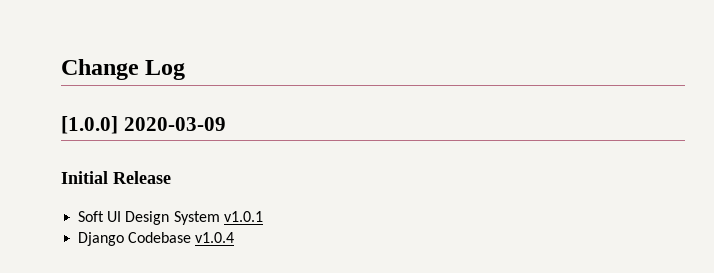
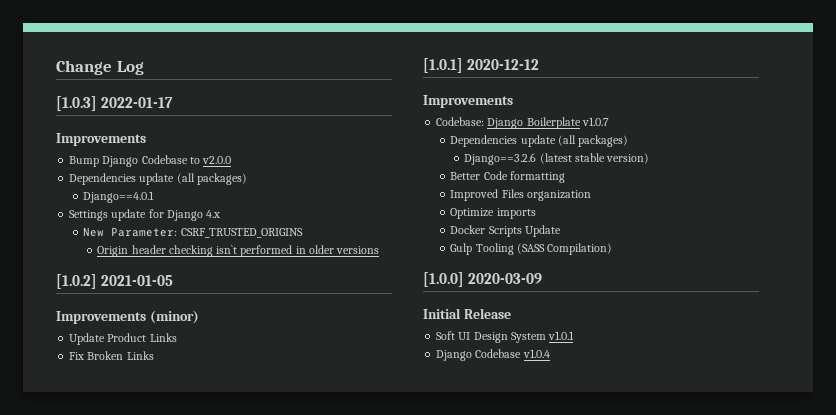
+ [1.0.3] 2022-01-17
+ Improvements
+ Bump Django Codebase to v2.0.0
+ Dependencies update (all packages)
+ Django==4.0.1
+ Settings update for Django 4.x
+ New Parameter: CSRF_TRUSTED_ORIGINS
+ Origin header checking isn`t performed in older versions
+ [1.0.2] 2021-01-05
+ Improvements (minor)
+ Update Product Links
+ Fix Broken Links
+ [1.0.1] 2020-12-12
+ Improvements
+ Codebase: Django Boilerplate v1.0.7
+ Dependencies update (all packages)
+ Django==3.2.6 (latest stable version)
+ Better Code formatting
+ Improved Files organization
+ Optimize imports
+ Docker Scripts Update
+ Gulp Tooling (SASS Compilation)

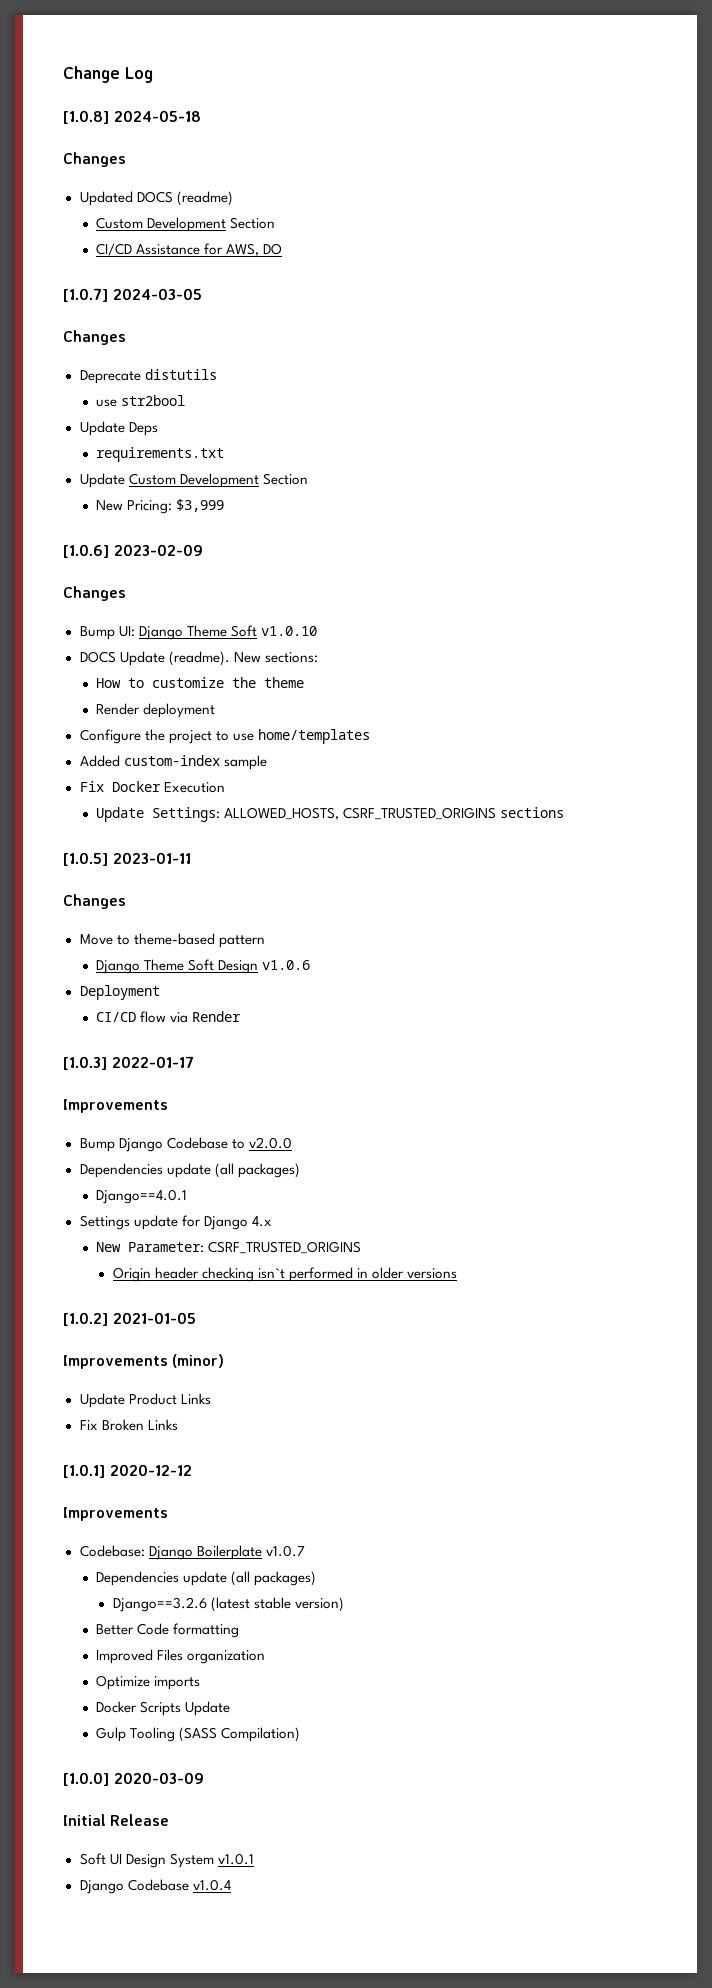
+ [1.0.8] 2024-05-18
+ Changes
+ Updated DOCS (readme)
+ Custom Development Section
+ CI/CD Assistance for AWS, DO
+ [1.0.7] 2024-03-05
+ Changes
+ Deprecate distutils
+ use str2bool
+ Update Deps
+ requirements.txt
+ Update Custom Development Section
+ New Pricing: $3,999
+ [1.0.6] 2023-02-09
+ Changes
+ Bump UI: Django Theme Soft v1.0.10
+ DOCS Update (readme). New sections:
+ How to customize the theme
+ Render deployment
+ Configure the project to use home/templates
+ Added custom-index sample
+ Fix Docker Execution
+ Update Settings: ALLOWED_HOSTS, CSRF_TRUSTED_ORIGINS sections
+ [1.0.5] 2023-01-11
+ Changes
+ Move to theme-based pattern
+ Django Theme Soft Design v1.0.6
+ Deployment
+ CI/CD flow via Render

